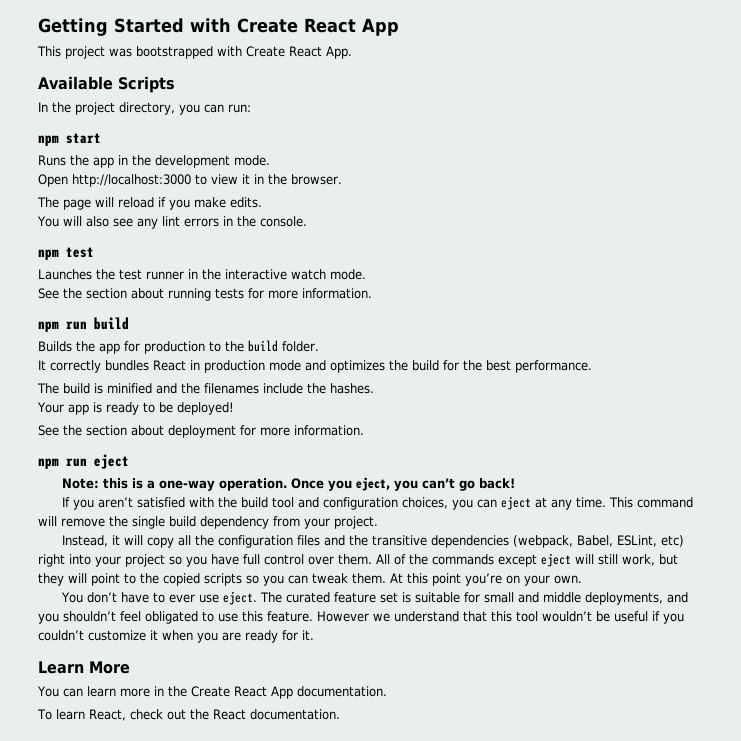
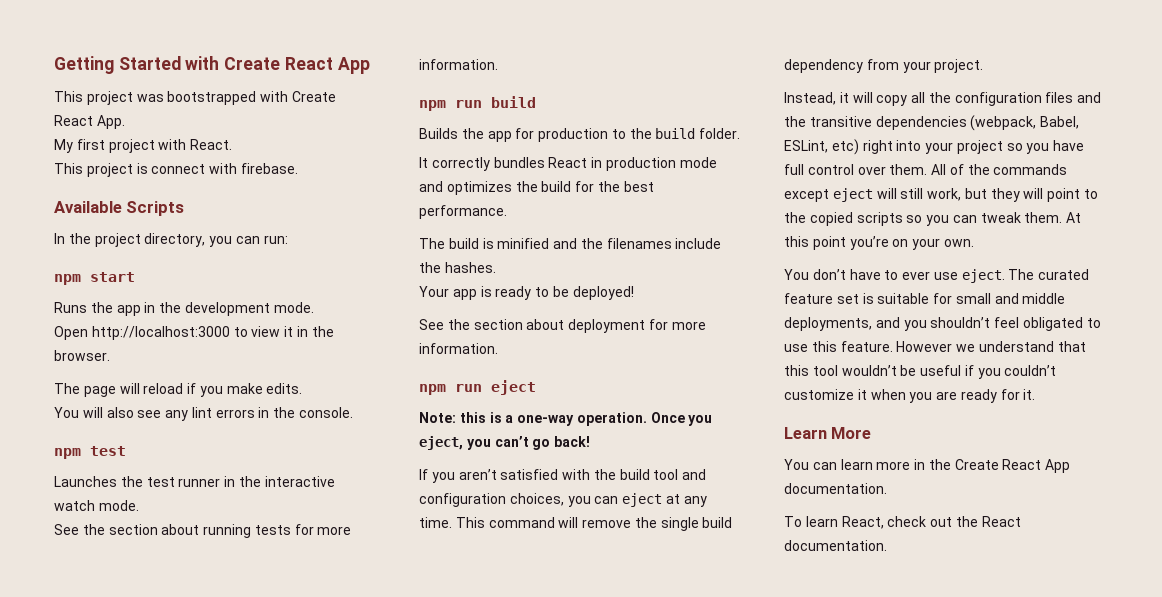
+ My first project with React.
+ This project is connect with firebase.

